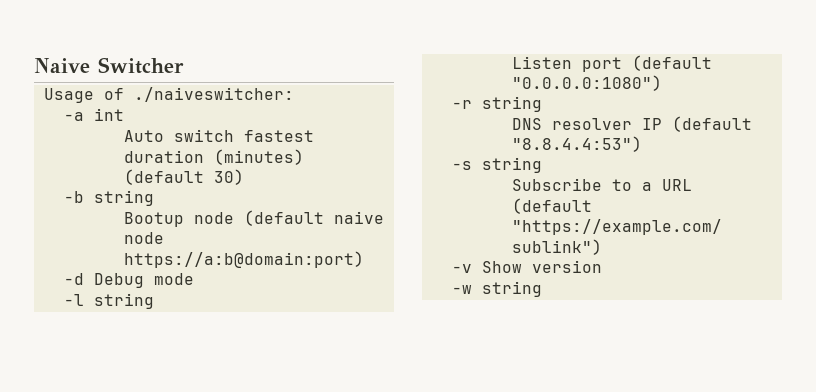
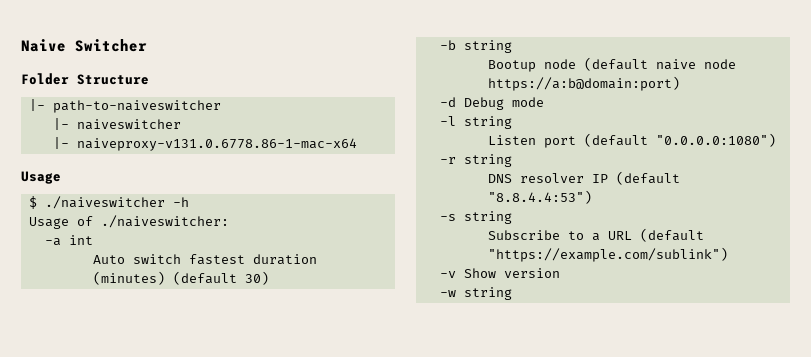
+ Folder Structure
+ |- path-to-naiveswitcher
+ |- naiveswitcher
+ |- naiveproxy-v131.0.6778.86-1-mac-x64
+ Usage
+ $ ./naiveswitcher -h

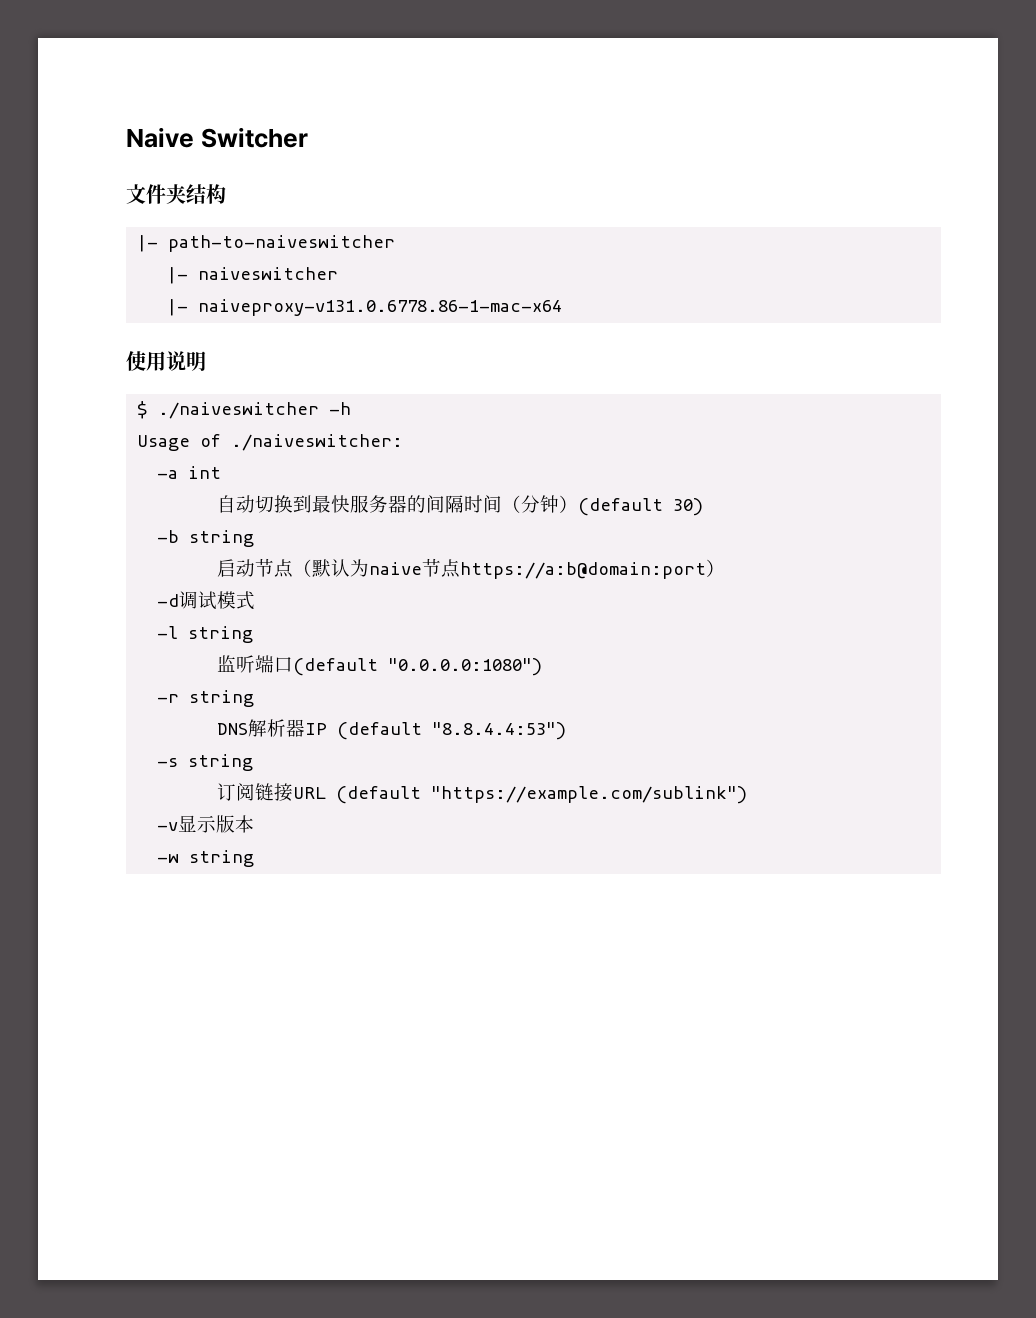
- Folder Structure
+ 文件夹结构
  |- naiveproxy-v131.0.6778.86-1-mac-x64
- Usage
+ 使用说明
- Auto switch fastest duration (minutes) (default 30)
+ 自动切换到最快服务器的间隔时间（分钟）(default 30)
  -b string
- Bootup node (default naive node https://a:b@domain:port)
+ 启动节点（默认为naive节点https://a:b@domain:port）
- -d Debug mode
+ -d调试模式
- Listen port (default "0.0.0.0:1080")
+ 监听端口(default "0.0.0.0:1080")
- DNS resolver IP (default "8.8.4.4:53")
+ DNS解析器IP (default "8.8.4.4:53")
- Subscribe to a URL (default "https://example.com/sublink")
+ 订阅链接URL (default "https://example.com/sublink")
- -v Show version
+ -v显示版本

